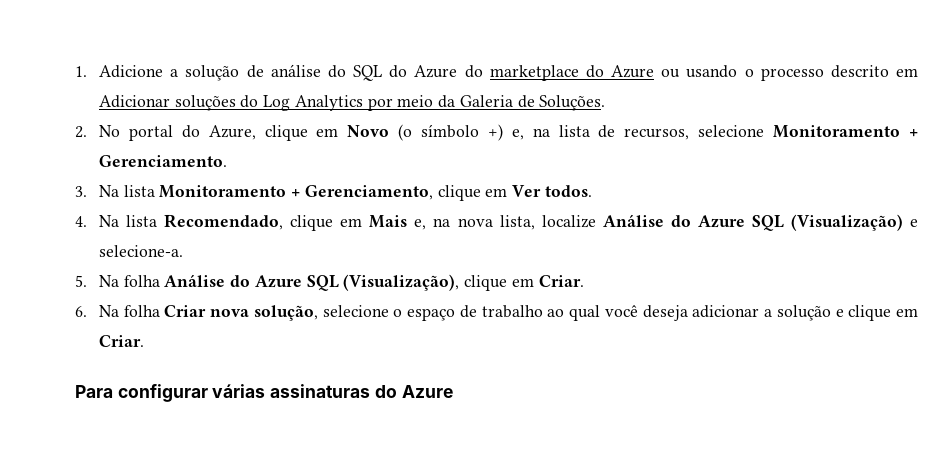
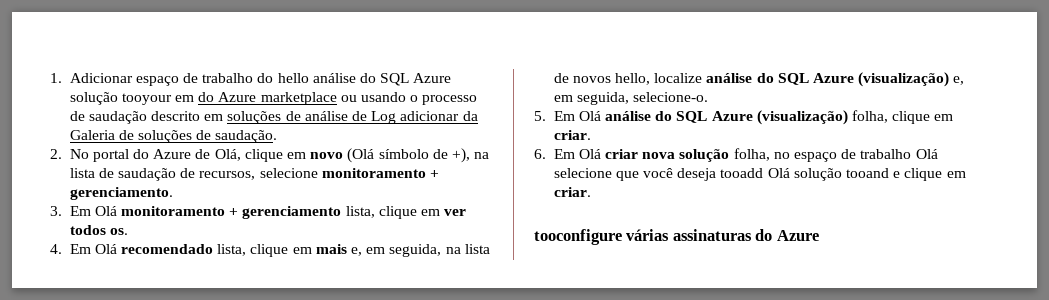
- 1. Adicione a solução de análise do SQL do Azure do marketplace do Azure ou usando o processo descrito em Adicionar soluções do Log Analytics por meio da Galeria de Soluções.
- 2. No portal do Azure, clique em Novo (o símbolo +) e, na lista de recursos, selecione Monitoramento + Gerenciamento.
- 3. Na lista Monitoramento + Gerenciamento, clique em Ver todos.
- 4. Na lista Recomendado, clique em Mais e, na nova lista, localize Análise do Azure SQL (Visualização) e selecione-a.
- 5. Na folha Análise do Azure SQL (Visualização), clique em Criar.
+ 1. Adicionar espaço de trabalho do hello análise do SQL Azure solução tooyour em do Azure marketplace ou usando o processo de saudação descrito em soluções de análise de Log adicionar da Galeria de soluções de saudação.
+ 2. No portal do Azure de Olá, clique em novo (Olá símbolo de +), na lista de saudação de recursos, selecione monitoramento + gerenciamento.
+ 3. Em Olá monitoramento + gerenciamento lista, clique em ver todos os.
+ 4. Em Olá recomendado lista, clique em mais e, em seguida, na lista de novos hello, localize análise do SQL Azure (visualização) e, em seguida, selecione-o.
+ 5. Em Olá análise do SQL Azure (visualização) folha, clique em criar.
- 6. Na folha Criar nova solução, selecione o espaço de trabalho ao qual você deseja adicionar a solução e clique em Criar.
- Para configurar várias assinaturas do Azure
+ 6. Em Olá criar nova solução folha, no espaço de trabalho Olá selecione que você deseja tooadd Olá solução tooand e clique em criar.
+ tooconfigure várias assinaturas do Azure

